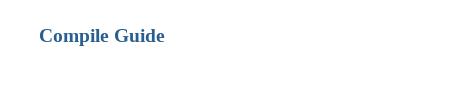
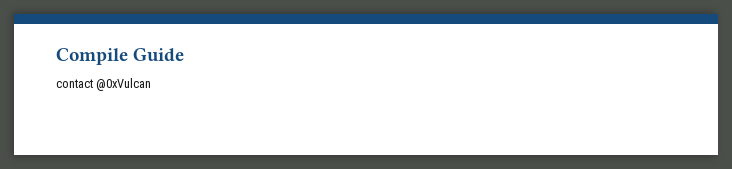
+ contact @0xVulcan

